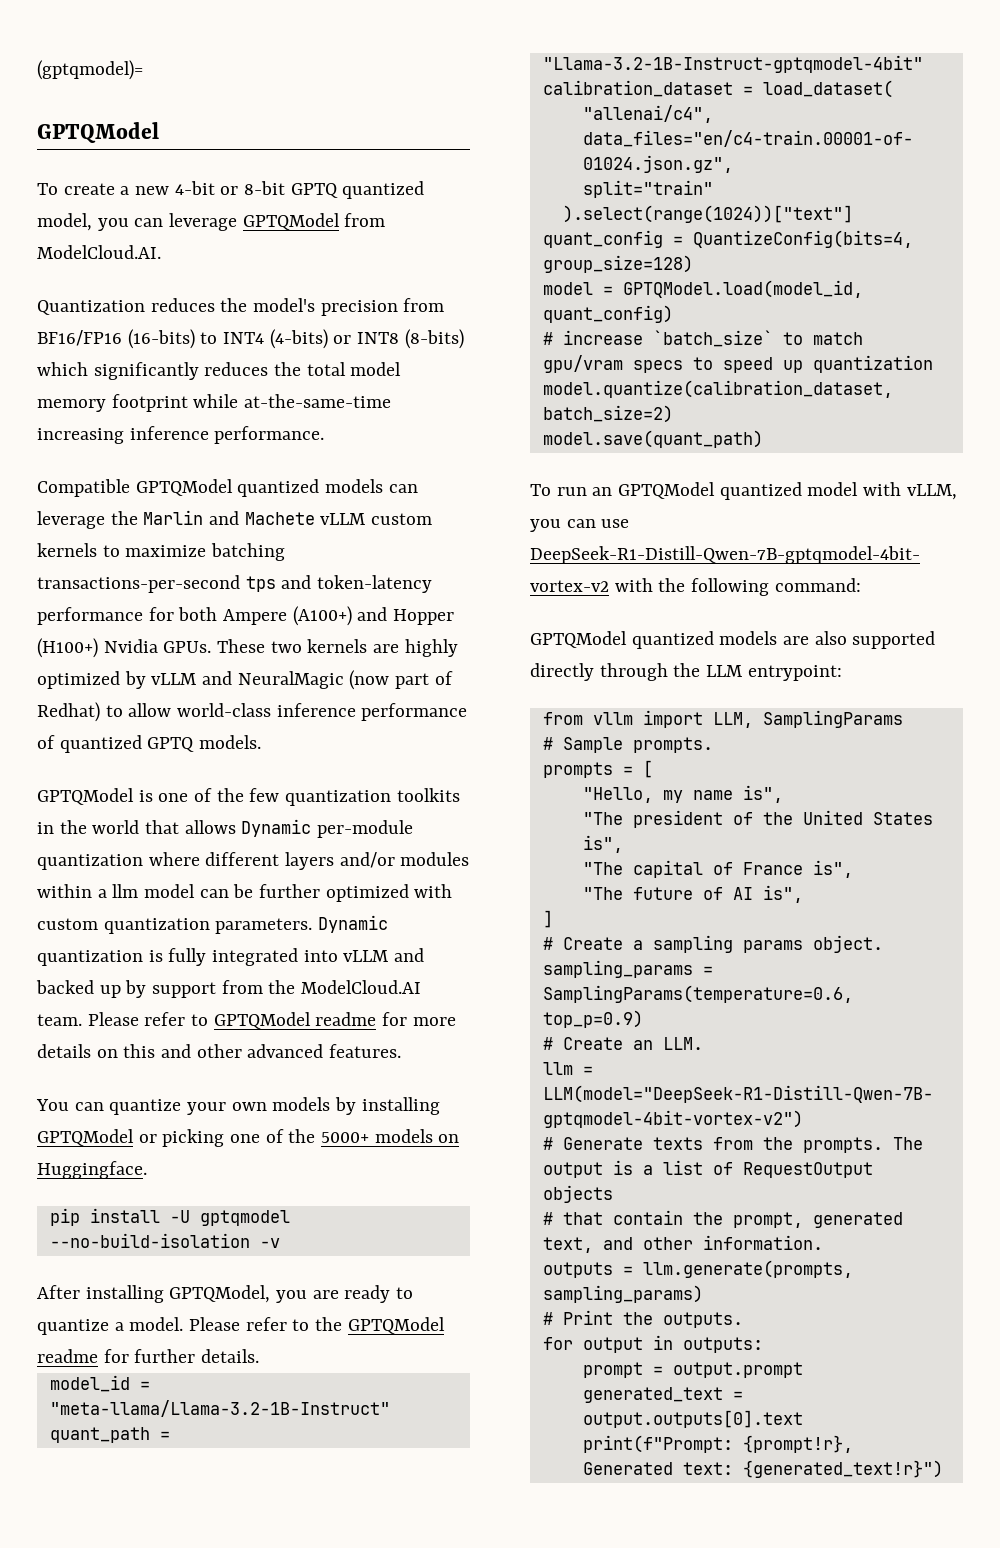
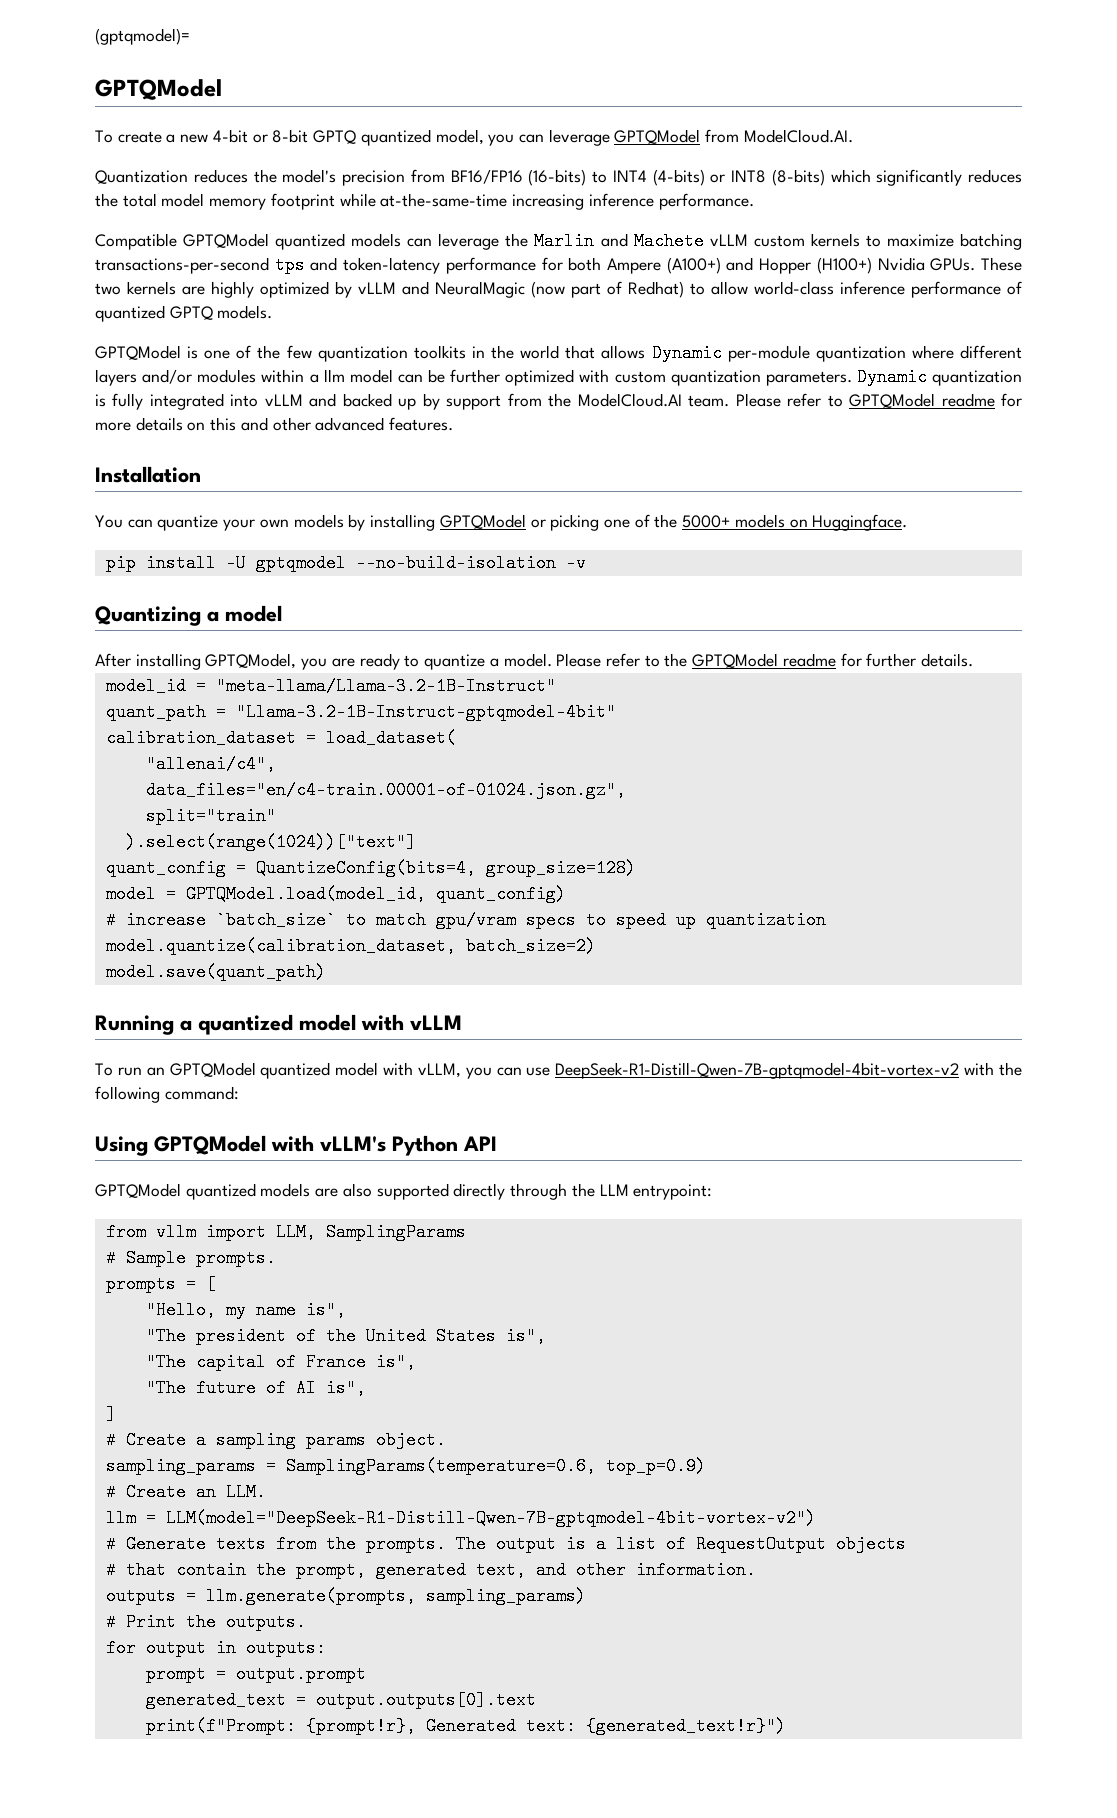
+ Installation
+ Quantizing a model
+ Running a quantized model with vLLM
+ Using GPTQModel with vLLM's Python API

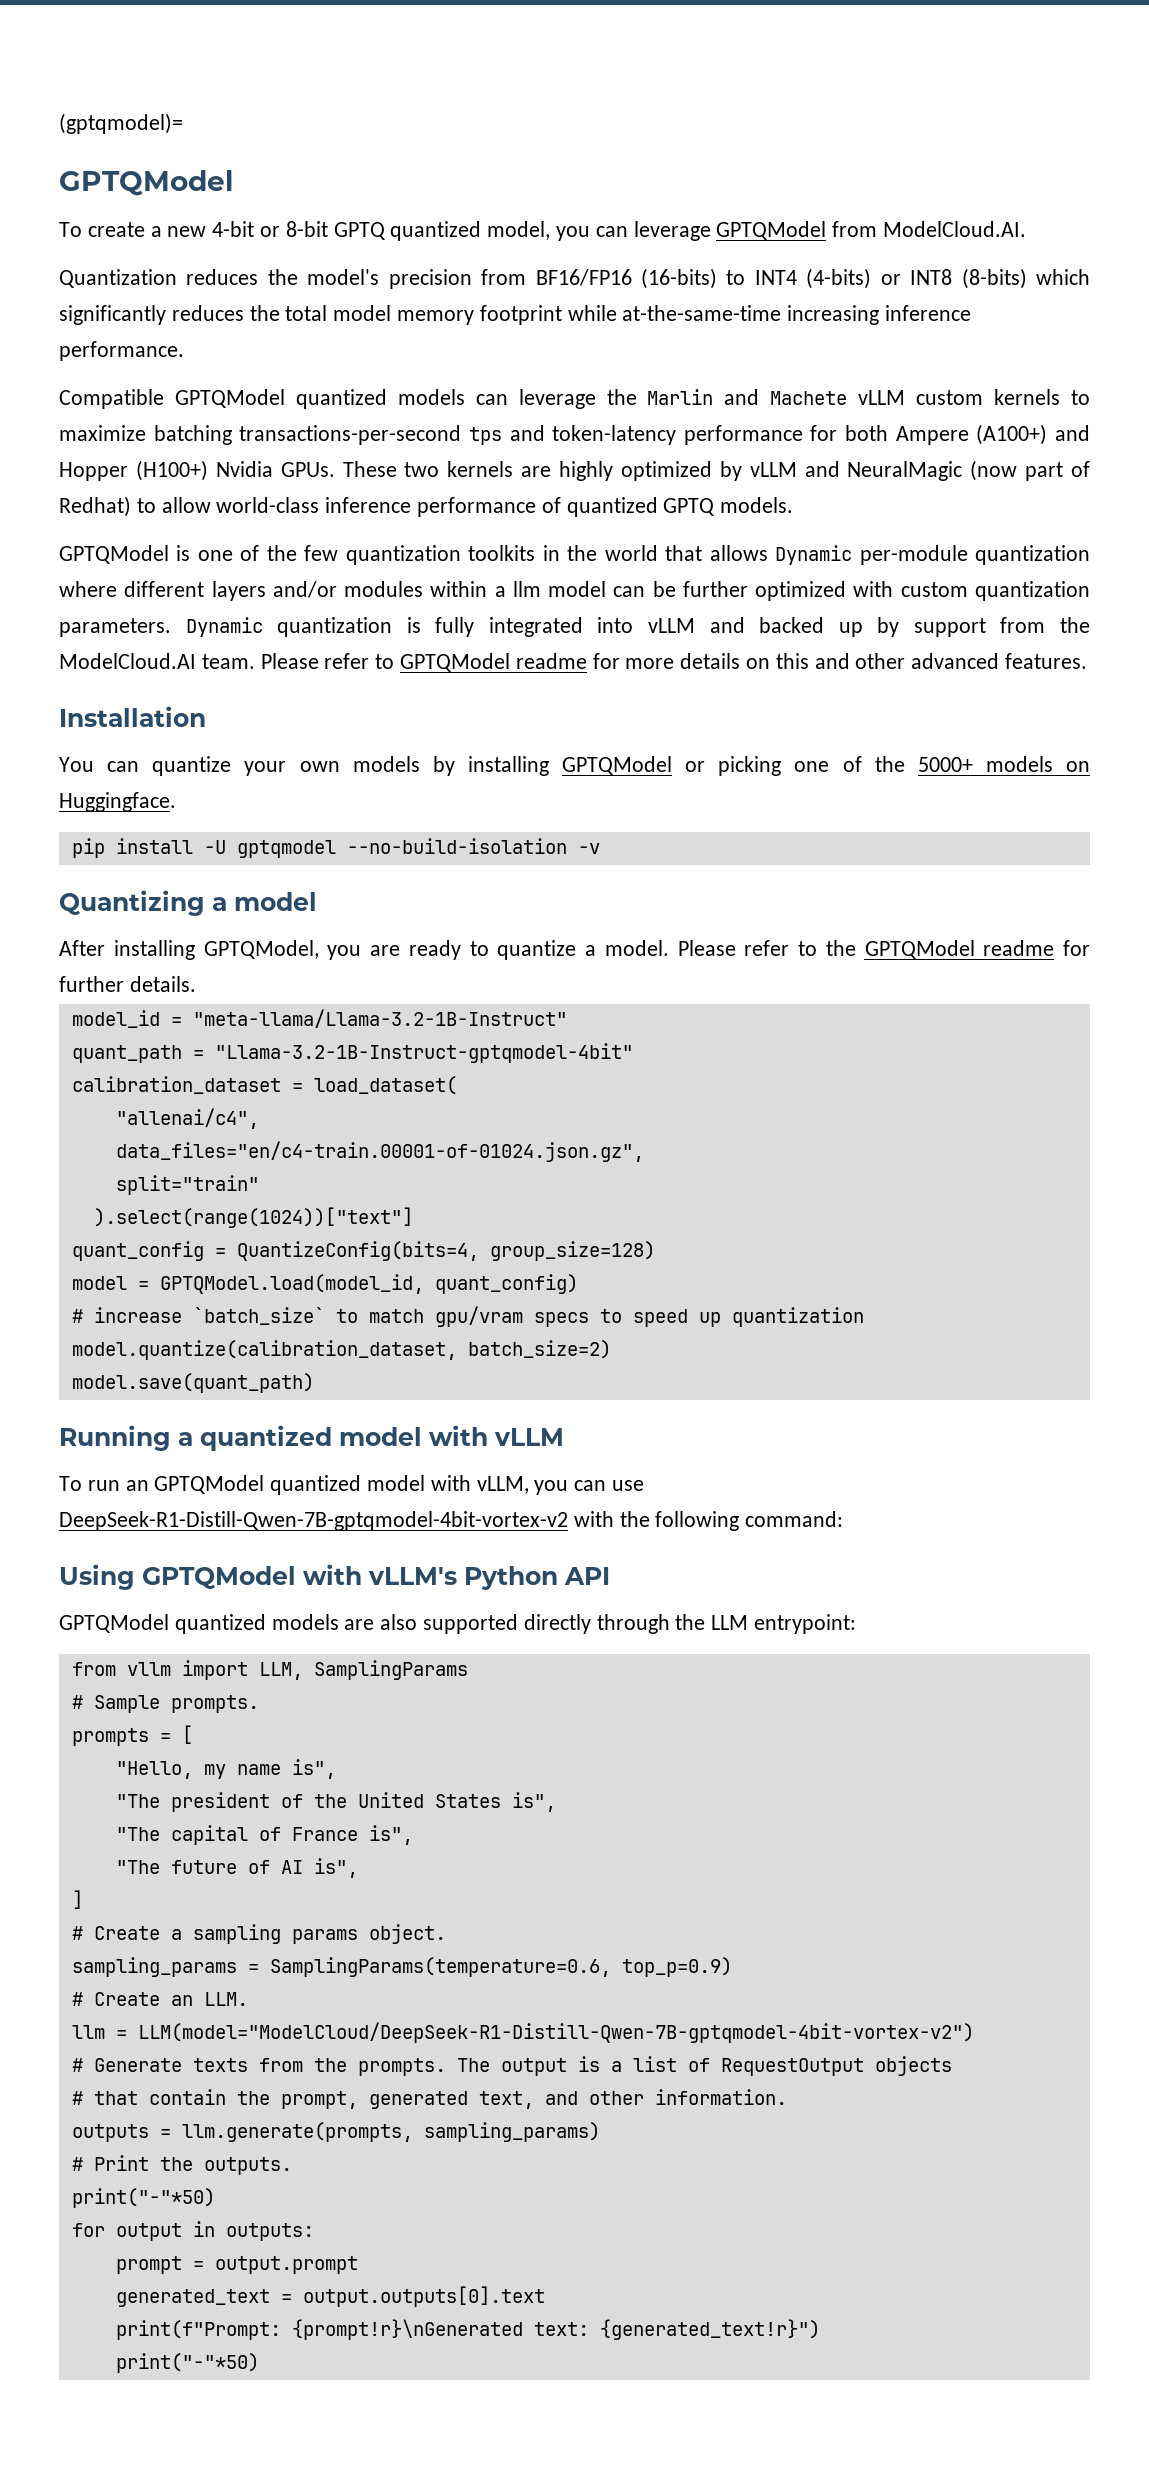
- llm = LLM(model="DeepSeek-R1-Distill-Qwen-7B-gptqmodel-4bit-vortex-v2")
+ llm = LLM(model="ModelCloud/DeepSeek-R1-Distill-Qwen-7B-gptqmodel-4bit-vortex-v2")
  # Print the outputs.
+ print("-"*50)
- print(f"Prompt: {prompt!r}, Generated text: {generated_text!r}")
+ print(f"Prompt: {prompt!r}\nGenerated text: {generated_text!r}")
+ print("-"*50)

